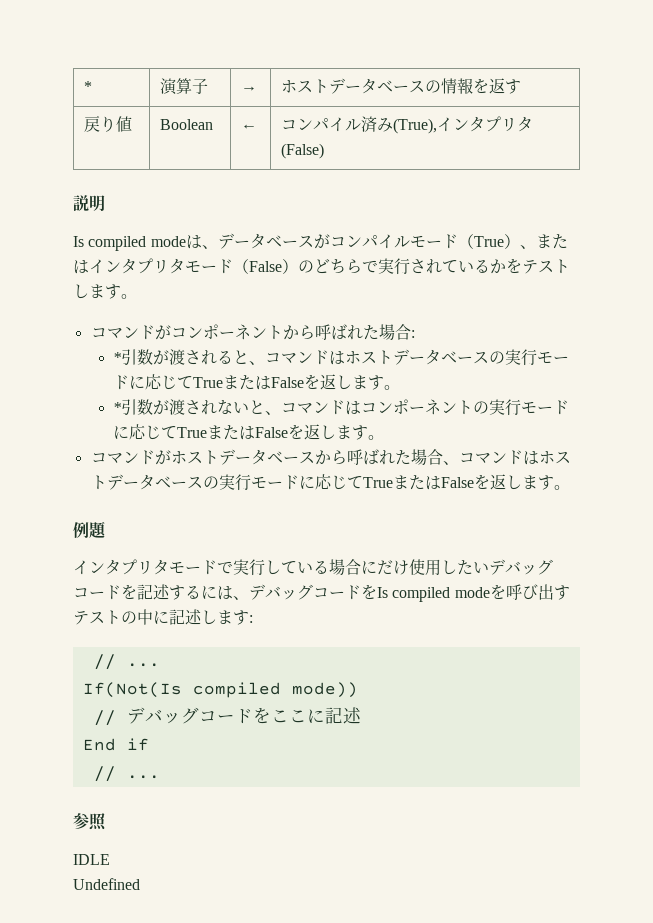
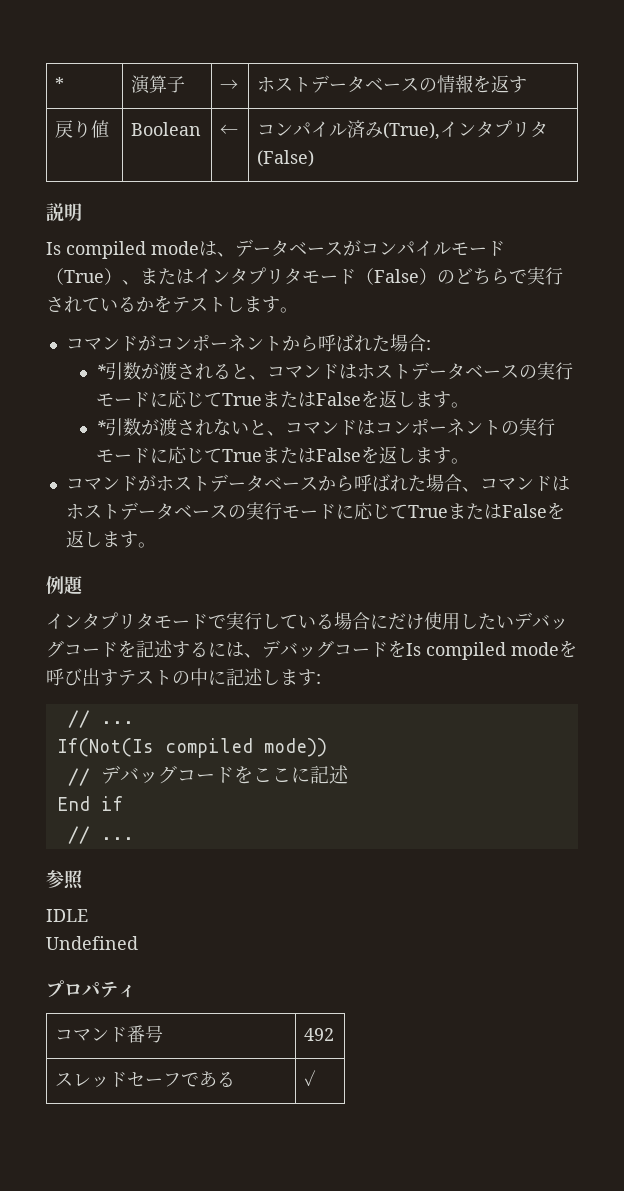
+ プロパティ
+ コマンド番号 | 492
+ スレッドセーフである | ✓

